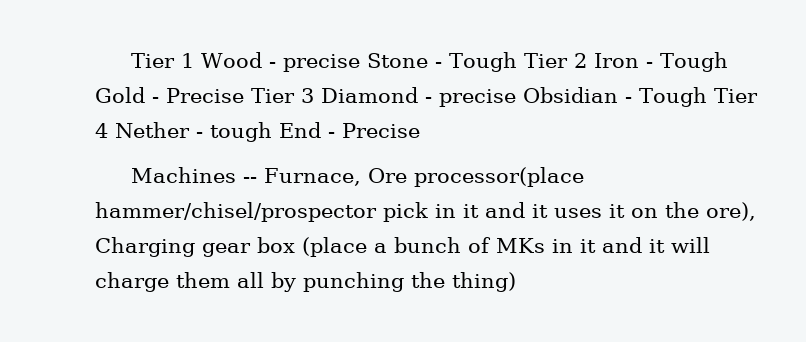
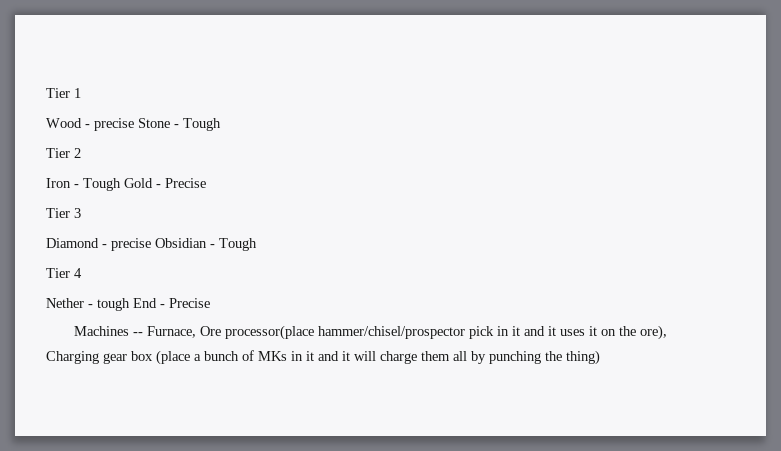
- Tier 1 Wood - precise Stone - Tough Tier 2 Iron - Tough Gold - Precise Tier 3 Diamond - precise Obsidian - Tough Tier 4 Nether - tough End - Precise
+ Tier 1
+ Wood - precise Stone - Tough
+ Tier 2
+ Iron - Tough Gold - Precise
+ Tier 3
+ Diamond - precise Obsidian - Tough
+ Tier 4
+ Nether - tough End - Precise

